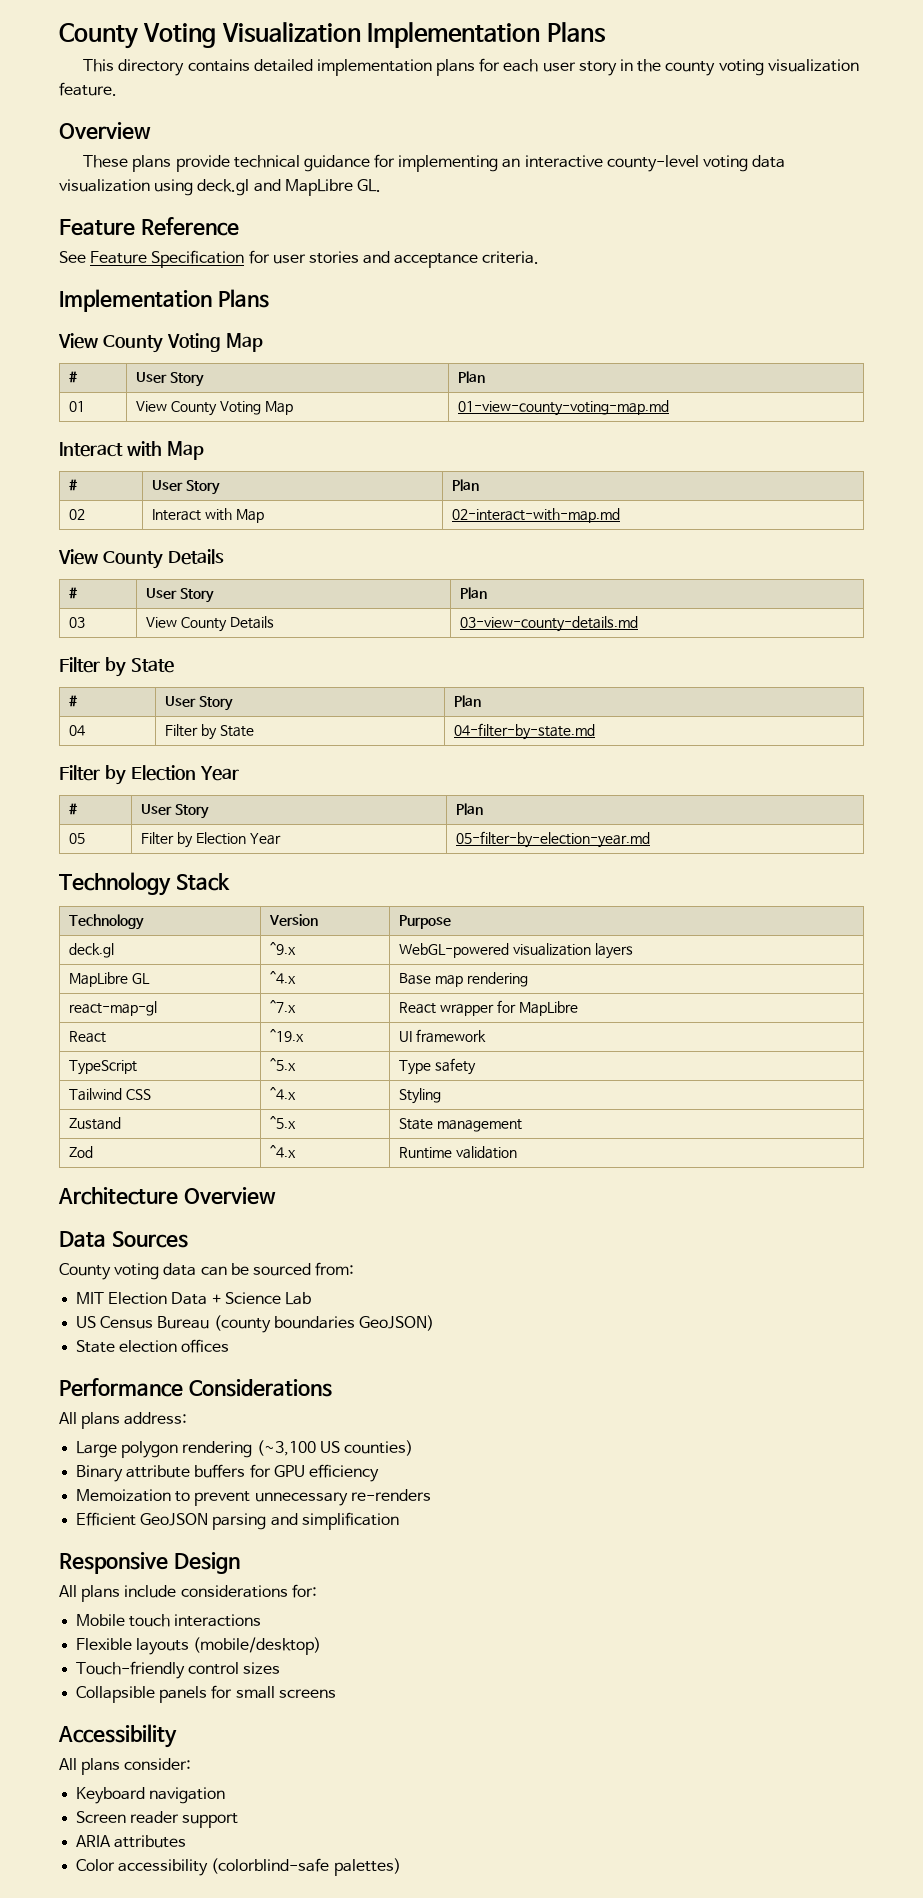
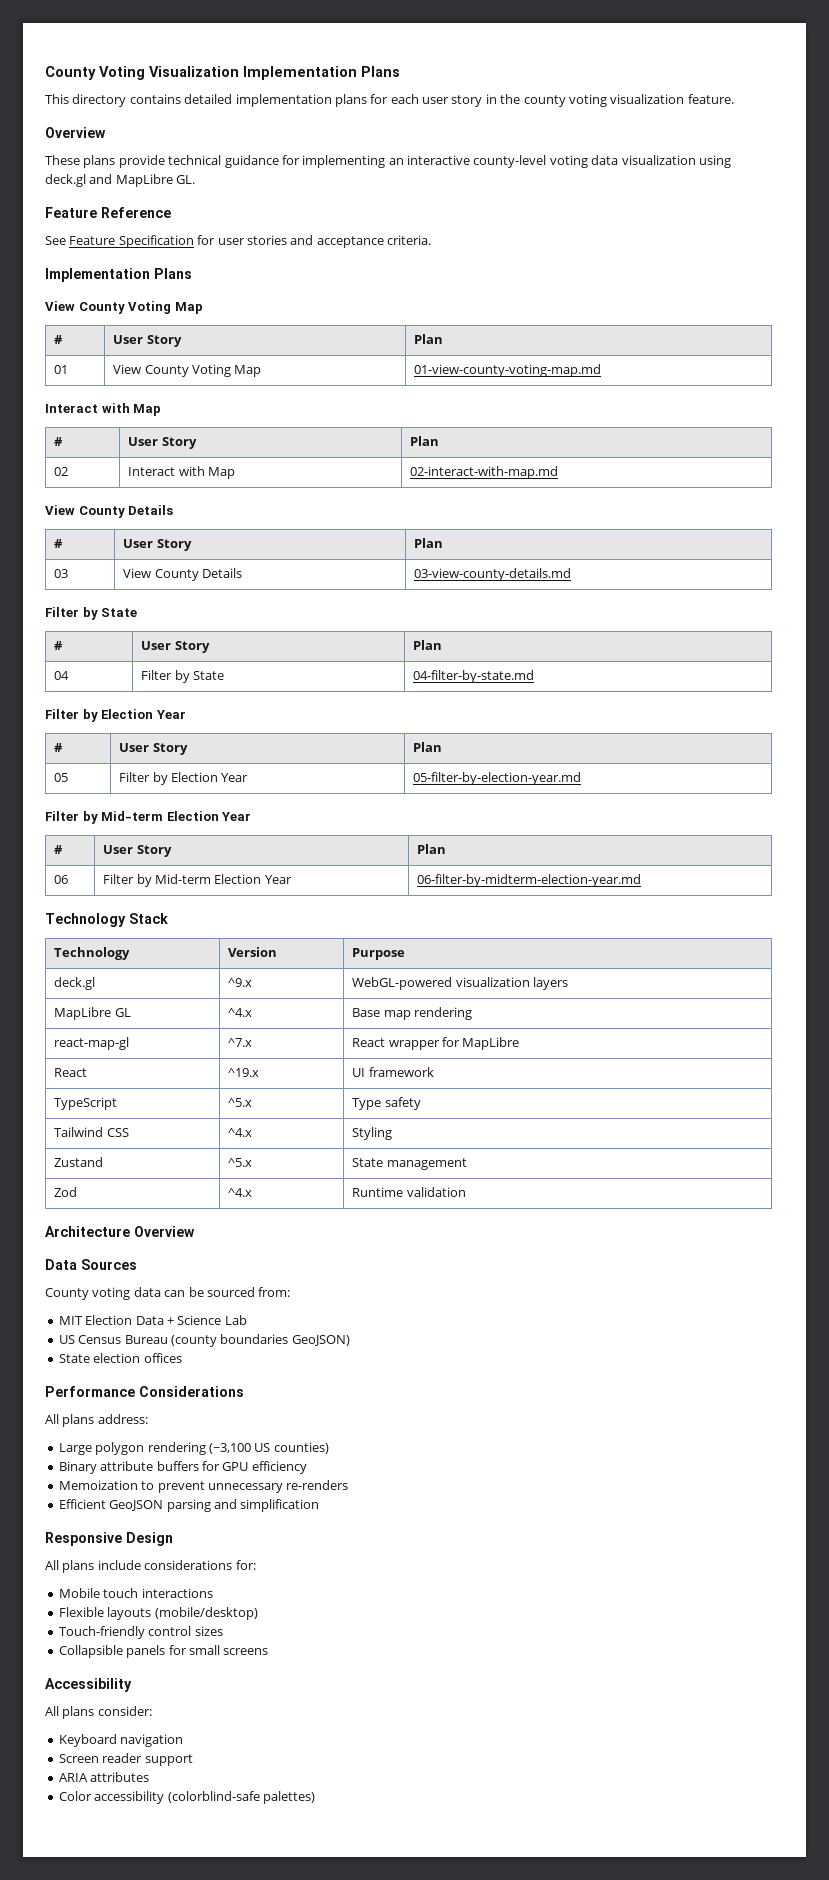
  05 | Filter by Election Year | 05-filter-by-election-year.md
+ Filter by Mid-term Election Year
+ # | User Story | Plan
+ 06 | Filter by Mid-term Election Year | 06-filter-by-midterm-election-year.md

